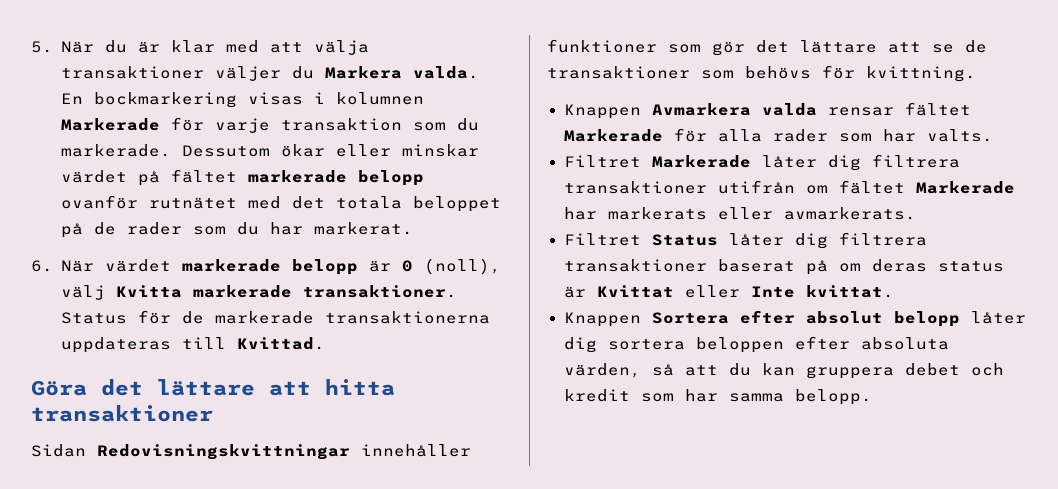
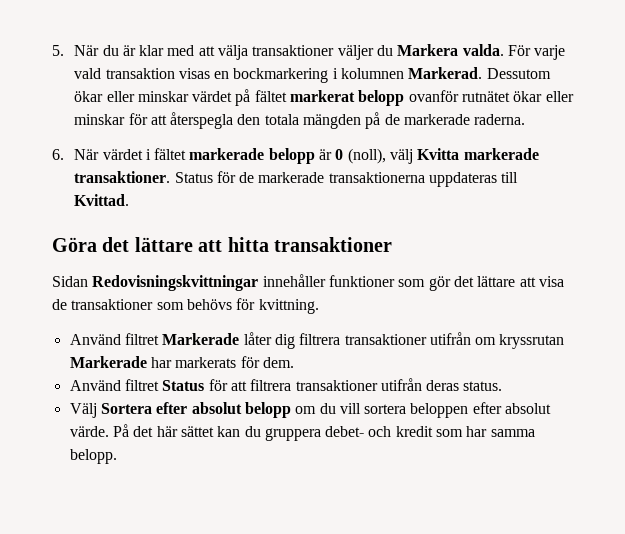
- En bockmarkering visas i kolumnen Markerade för varje transaktion som du markerade.
+ För varje vald transaktion visas en bockmarkering i kolumnen Markerad.
- Dessutom ökar eller minskar värdet på fältet markerade belopp ovanför rutnätet med det totala beloppet på de rader som du har markerat.
+ Dessutom ökar eller minskar värdet på fältet markerat belopp ovanför rutnätet ökar eller minskar för att återspegla den totala mängden på de markerade raderna.
- 6. När värdet markerade belopp är 0 (noll), välj Kvitta markerade transaktioner.
+ 6. När värdet i fältet markerade belopp är 0 (noll), välj Kvitta markerade transaktioner.
- Sidan Redovisningskvittningar innehåller funktioner som gör det lättare att se de transaktioner som behövs för kvittning.
+ Sidan Redovisningskvittningar innehåller funktioner som gör det lättare att visa de transaktioner som behövs för kvittning.
- Knappen Avmarkera valda rensar fältet Markerade för alla rader som har valts.
- Filtret Markerade låter dig filtrera transaktioner utifrån om fältet Markerade har markerats eller avmarkerats.
- Filtret Status låter dig filtrera transaktioner baserat på om deras status är Kvittat eller Inte kvittat.
- Knappen Sortera efter absolut belopp låter dig sortera beloppen efter absoluta värden, så att du kan gruppera debet och kredit som har samma belopp.
+ Använd filtret Markerade låter dig filtrera transaktioner utifrån om kryssrutan Markerade har markerats för dem.
+ Använd filtret Status för att filtrera transaktioner utifrån deras status.
+ Välj Sortera efter absolut belopp om du vill sortera beloppen efter absolut värde. På det här sättet kan du gruppera debet- och kredit som har samma belopp.

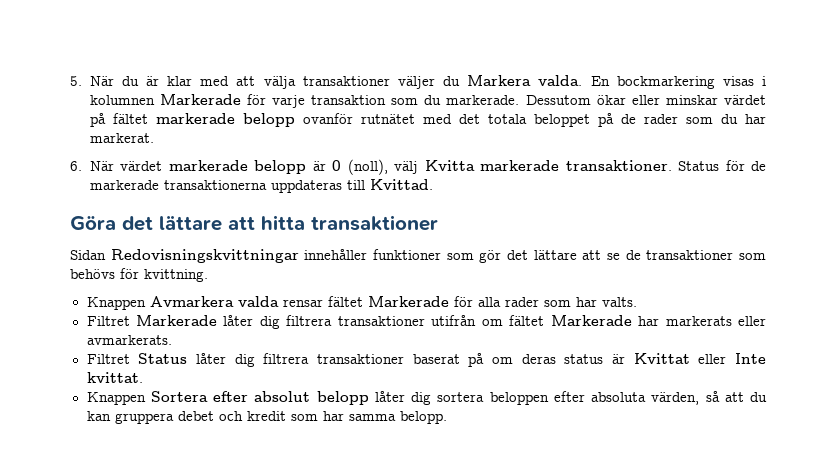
- För varje vald transaktion visas en bockmarkering i kolumnen Markerad.
+ En bockmarkering visas i kolumnen Markerade för varje transaktion som du markerade.
- Dessutom ökar eller minskar värdet på fältet markerat belopp ovanför rutnätet ökar eller minskar för att återspegla den totala mängden på de markerade raderna.
+ Dessutom ökar eller minskar värdet på fältet markerade belopp ovanför rutnätet med det totala beloppet på de rader som du har markerat.
- 6. När värdet i fältet markerade belopp är 0 (noll), välj Kvitta markerade transaktioner.
+ 6. När värdet markerade belopp är 0 (noll), välj Kvitta markerade transaktioner.
- Sidan Redovisningskvittningar innehåller funktioner som gör det lättare att visa de transaktioner som behövs för kvittning.
+ Sidan Redovisningskvittningar innehåller funktioner som gör det lättare att se de transaktioner som behövs för kvittning.
- Använd filtret Markerade låter dig filtrera transaktioner utifrån om kryssrutan Markerade har markerats för dem.
- Använd filtret Status för att filtrera transaktioner utifrån deras status.
- Välj Sortera efter absolut belopp om du vill sortera beloppen efter absolut värde. På det här sättet kan du gruppera debet- och kredit som har samma belopp.
+ Knappen Avmarkera valda rensar fältet Markerade för alla rader som har valts.
+ Filtret Markerade låter dig filtrera transaktioner utifrån om fältet Markerade har markerats eller avmarkerats.
+ Filtret Status låter dig filtrera transaktioner baserat på om deras status är Kvittat eller Inte kvittat.
+ Knappen Sortera efter absolut belopp låter dig sortera beloppen efter absoluta värden, så att du kan gruppera debet och kredit som har samma belopp.

